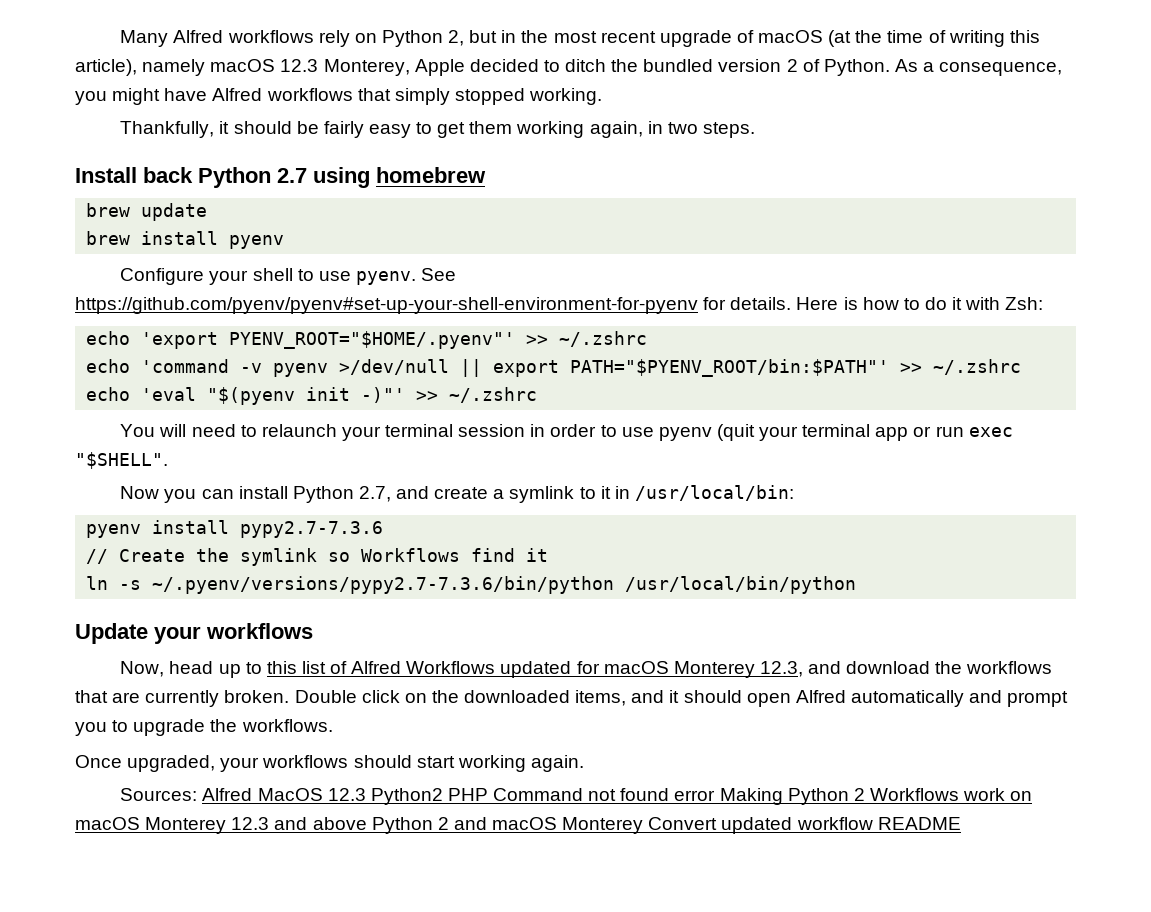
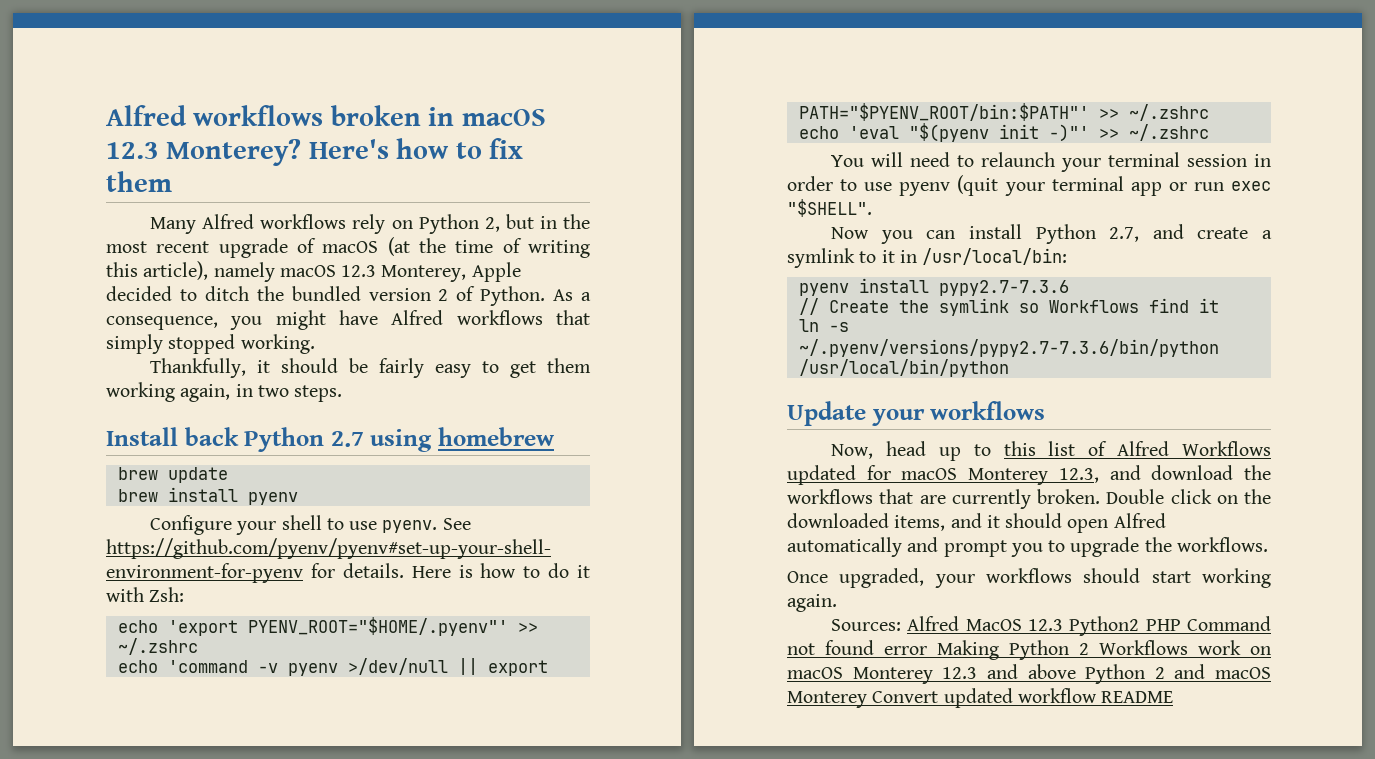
+ Alfred workflows broken in macOS 12.3 Monterey? Here's how to fix them

